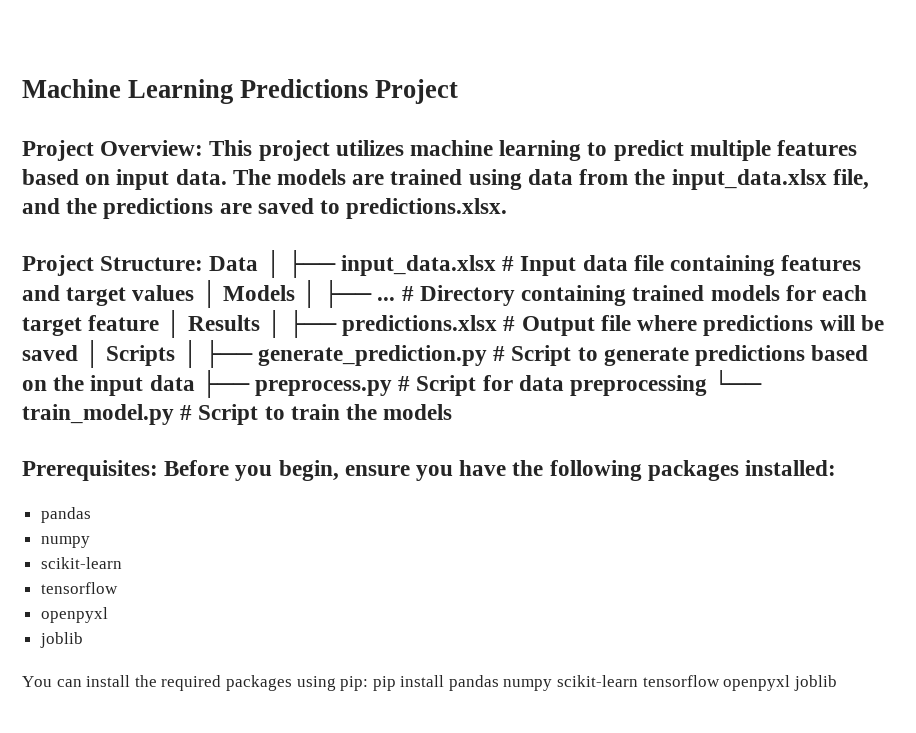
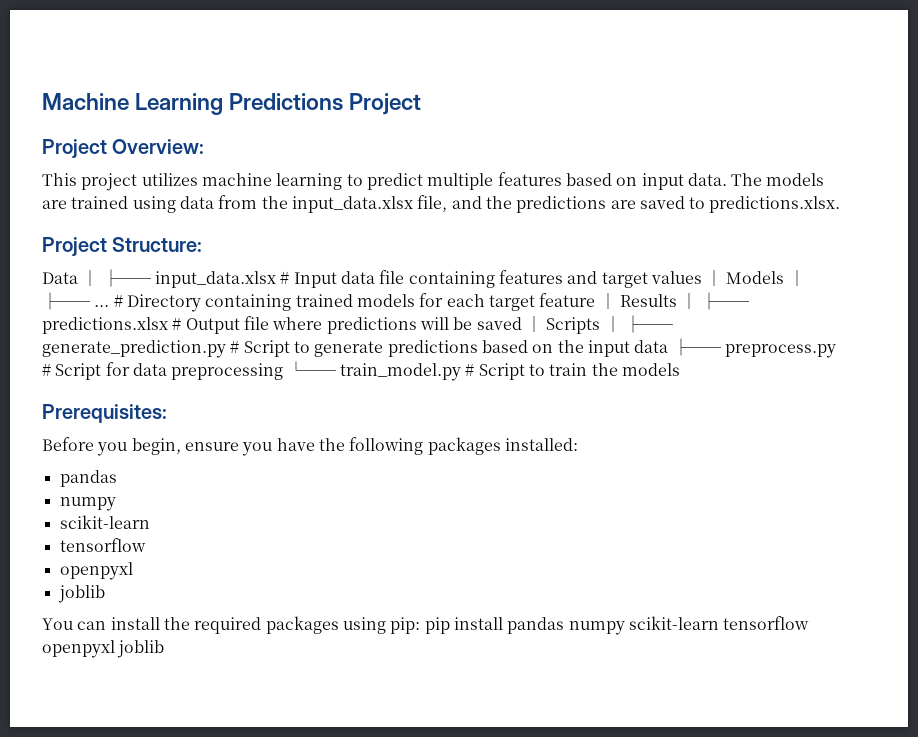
- Project Overview: This project utilizes machine learning to predict multiple features based on input data.
+ Project Overview:
+ This project utilizes machine learning to predict multiple features based on input data.
- Project Structure: Data │ ├── input_data.xlsx # Input data file containing features and target values │ Models │ ├── ...
+ Project Structure:
+ Data │ ├── input_data.xlsx # Input data file containing features and target values │ Models │ ├── ...
- Prerequisites: Before you begin, ensure you have the following packages installed:
+ Prerequisites:
+ Before you begin, ensure you have the following packages installed:

